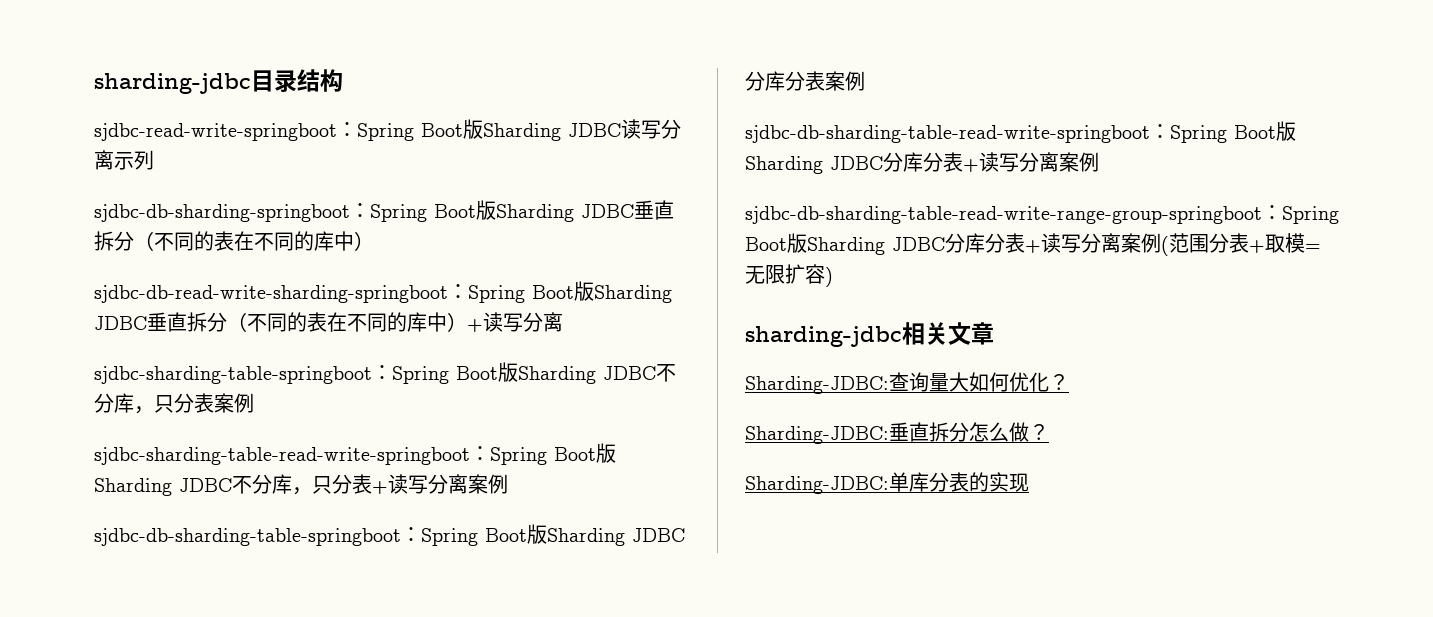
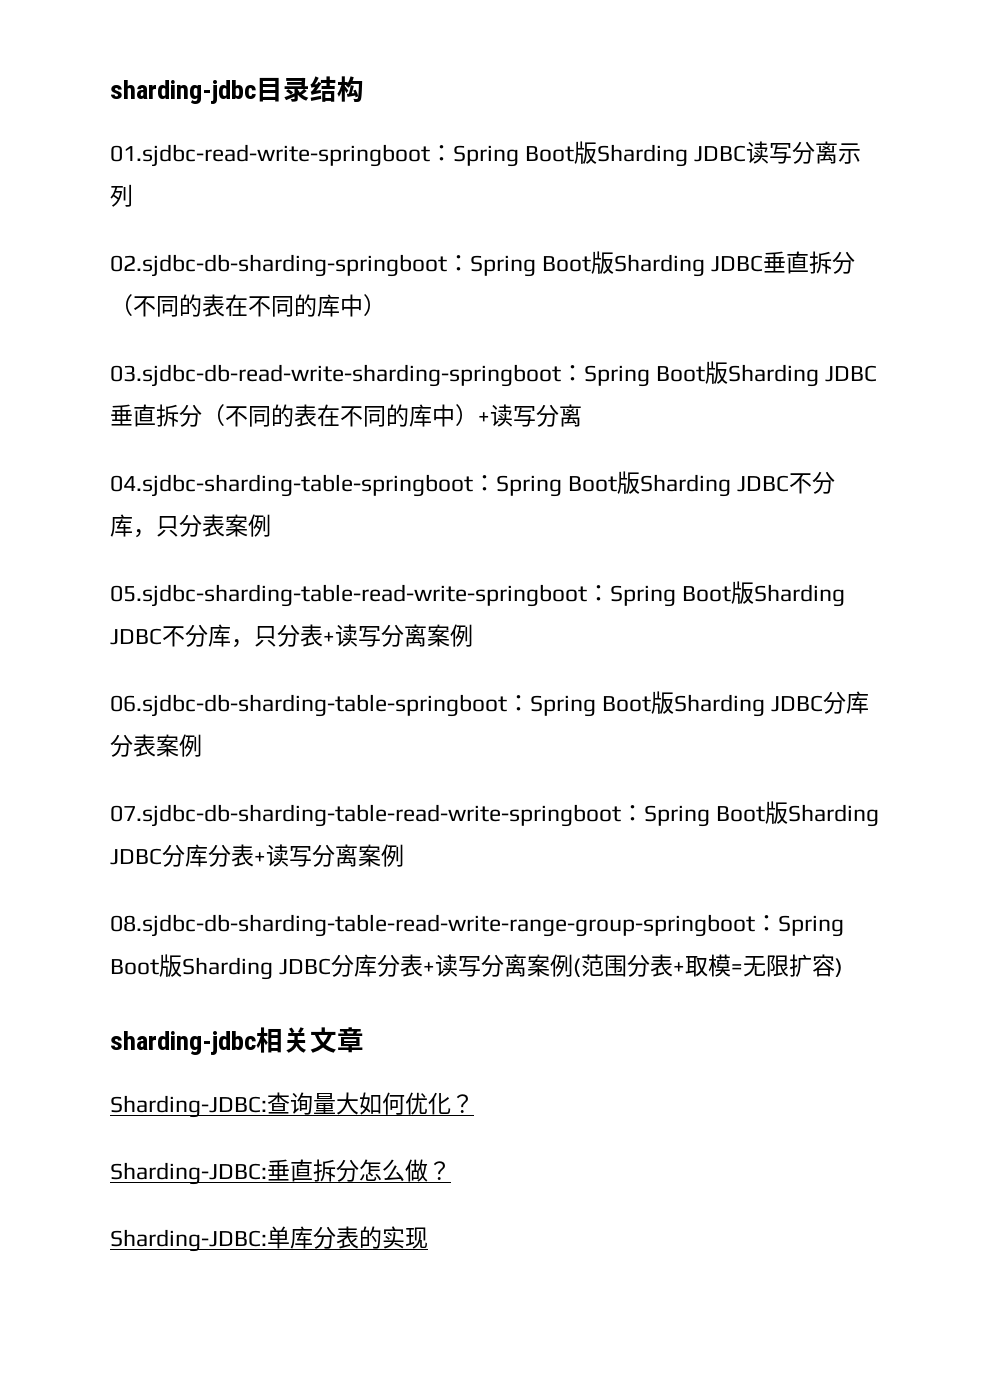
- sjdbc-read-write-springboot：Spring Boot版Sharding JDBC读写分离示列
+ 01.sjdbc-read-write-springboot：Spring Boot版Sharding JDBC读写分离示列
- sjdbc-db-sharding-springboot：Spring Boot版Sharding JDBC垂直拆分（不同的表在不同的库中）
+ 02.sjdbc-db-sharding-springboot：Spring Boot版Sharding JDBC垂直拆分（不同的表在不同的库中）
- sjdbc-db-read-write-sharding-springboot：Spring Boot版Sharding JDBC垂直拆分（不同的表在不同的库中）+读写分离
+ 03.sjdbc-db-read-write-sharding-springboot：Spring Boot版Sharding JDBC垂直拆分（不同的表在不同的库中）+读写分离
- sjdbc-sharding-table-springboot：Spring Boot版Sharding JDBC不分库，只分表案例
+ 04.sjdbc-sharding-table-springboot：Spring Boot版Sharding JDBC不分库，只分表案例
- sjdbc-sharding-table-read-write-springboot：Spring Boot版Sharding JDBC不分库，只分表+读写分离案例
+ 05.sjdbc-sharding-table-read-write-springboot：Spring Boot版Sharding JDBC不分库，只分表+读写分离案例
- sjdbc-db-sharding-table-springboot：Spring Boot版Sharding JDBC分库分表案例
+ 06.sjdbc-db-sharding-table-springboot：Spring Boot版Sharding JDBC分库分表案例
- sjdbc-db-sharding-table-read-write-springboot：Spring Boot版Sharding JDBC分库分表+读写分离案例
+ 07.sjdbc-db-sharding-table-read-write-springboot：Spring Boot版Sharding JDBC分库分表+读写分离案例
- sjdbc-db-sharding-table-read-write-range-group-springboot：Spring Boot版Sharding JDBC分库分表+读写分离案例(范围分表+取模=无限扩容)
+ 08.sjdbc-db-sharding-table-read-write-range-group-springboot：Spring Boot版Sharding JDBC分库分表+读写分离案例(范围分表+取模=无限扩容)

